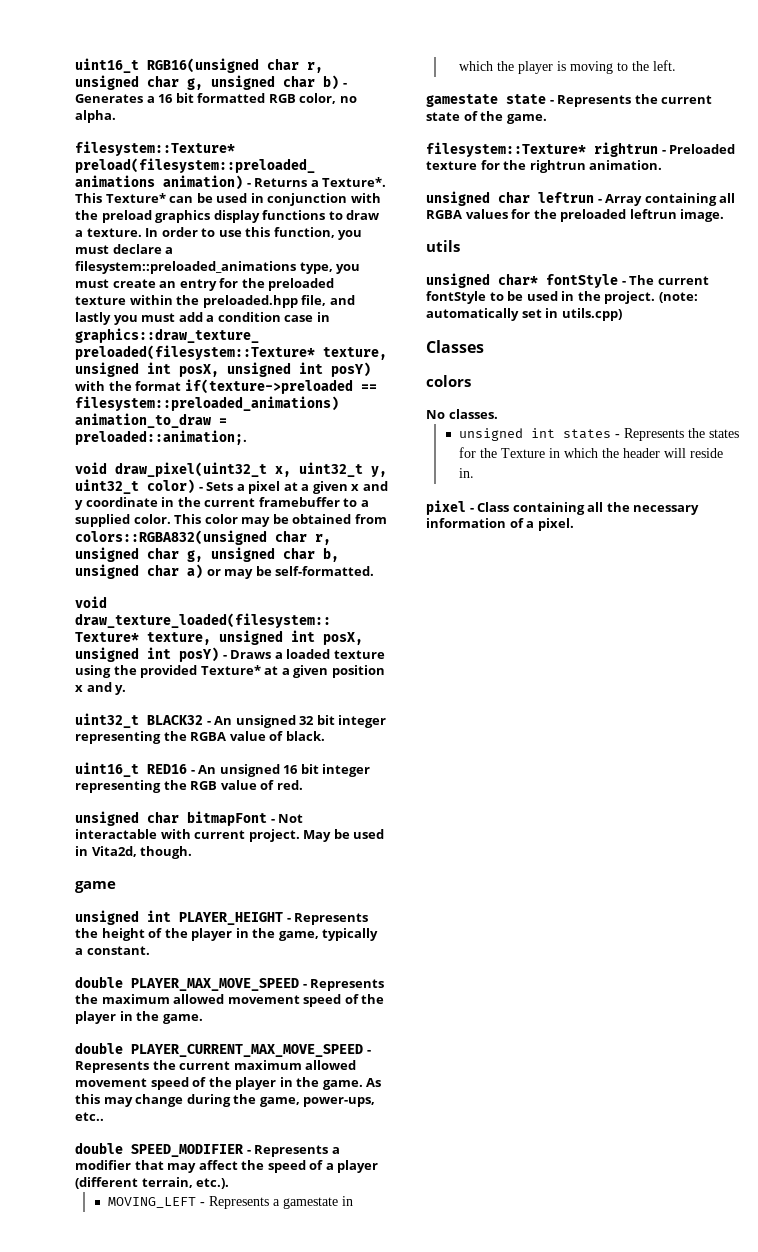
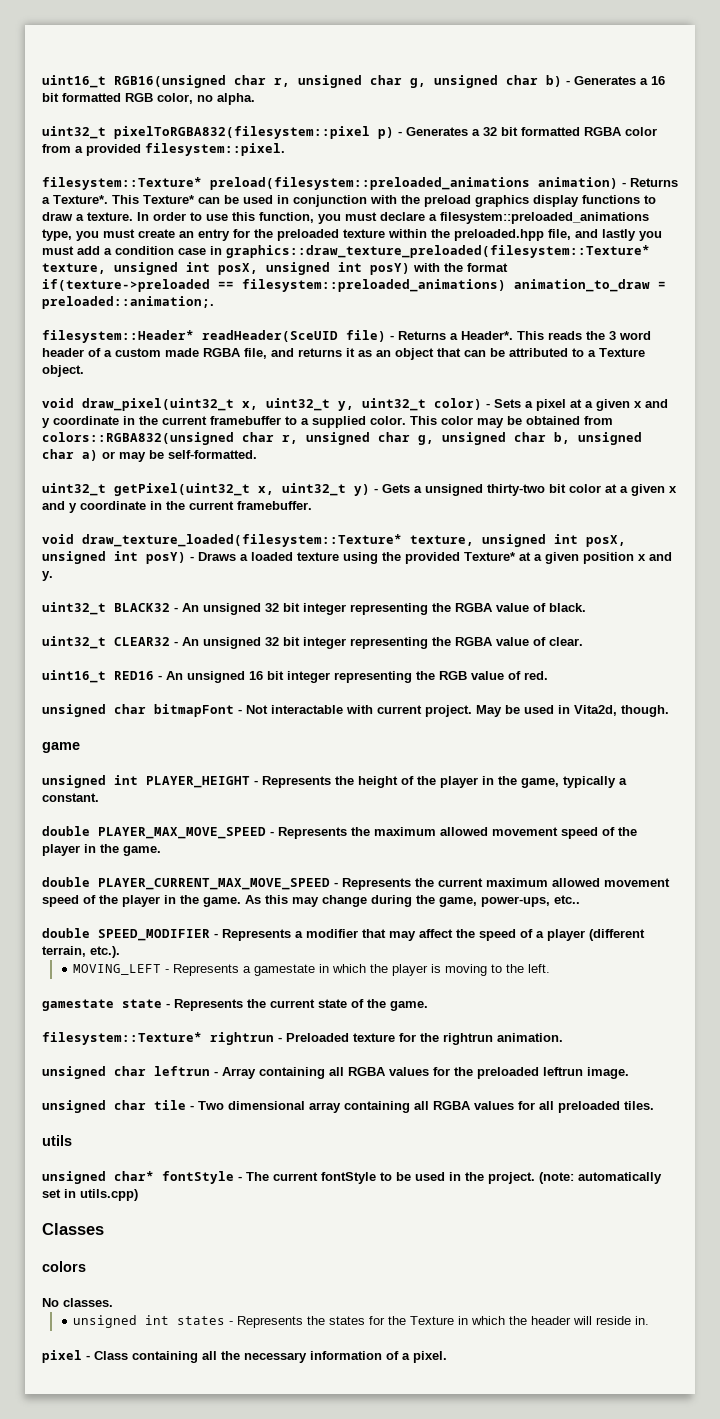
+ uint32_t pixelToRGBA832(filesystem::pixel p) - Generates a 32 bit formatted RGBA color from a provided filesystem::pixel.
+ filesystem::Header* readHeader(SceUID file) - Returns a Header*. This reads the 3 word header of a custom made RGBA file, and returns it as an object that can be attributed to a Texture object.
+ uint32_t getPixel(uint32_t x, uint32_t y) - Gets a unsigned thirty-two bit color at a given x and y coordinate in the current framebuffer.
+ uint32_t CLEAR32 - An unsigned 32 bit integer representing the RGBA value of clear.
+ unsigned char tile - Two dimensional array containing all RGBA values for all preloaded tiles.

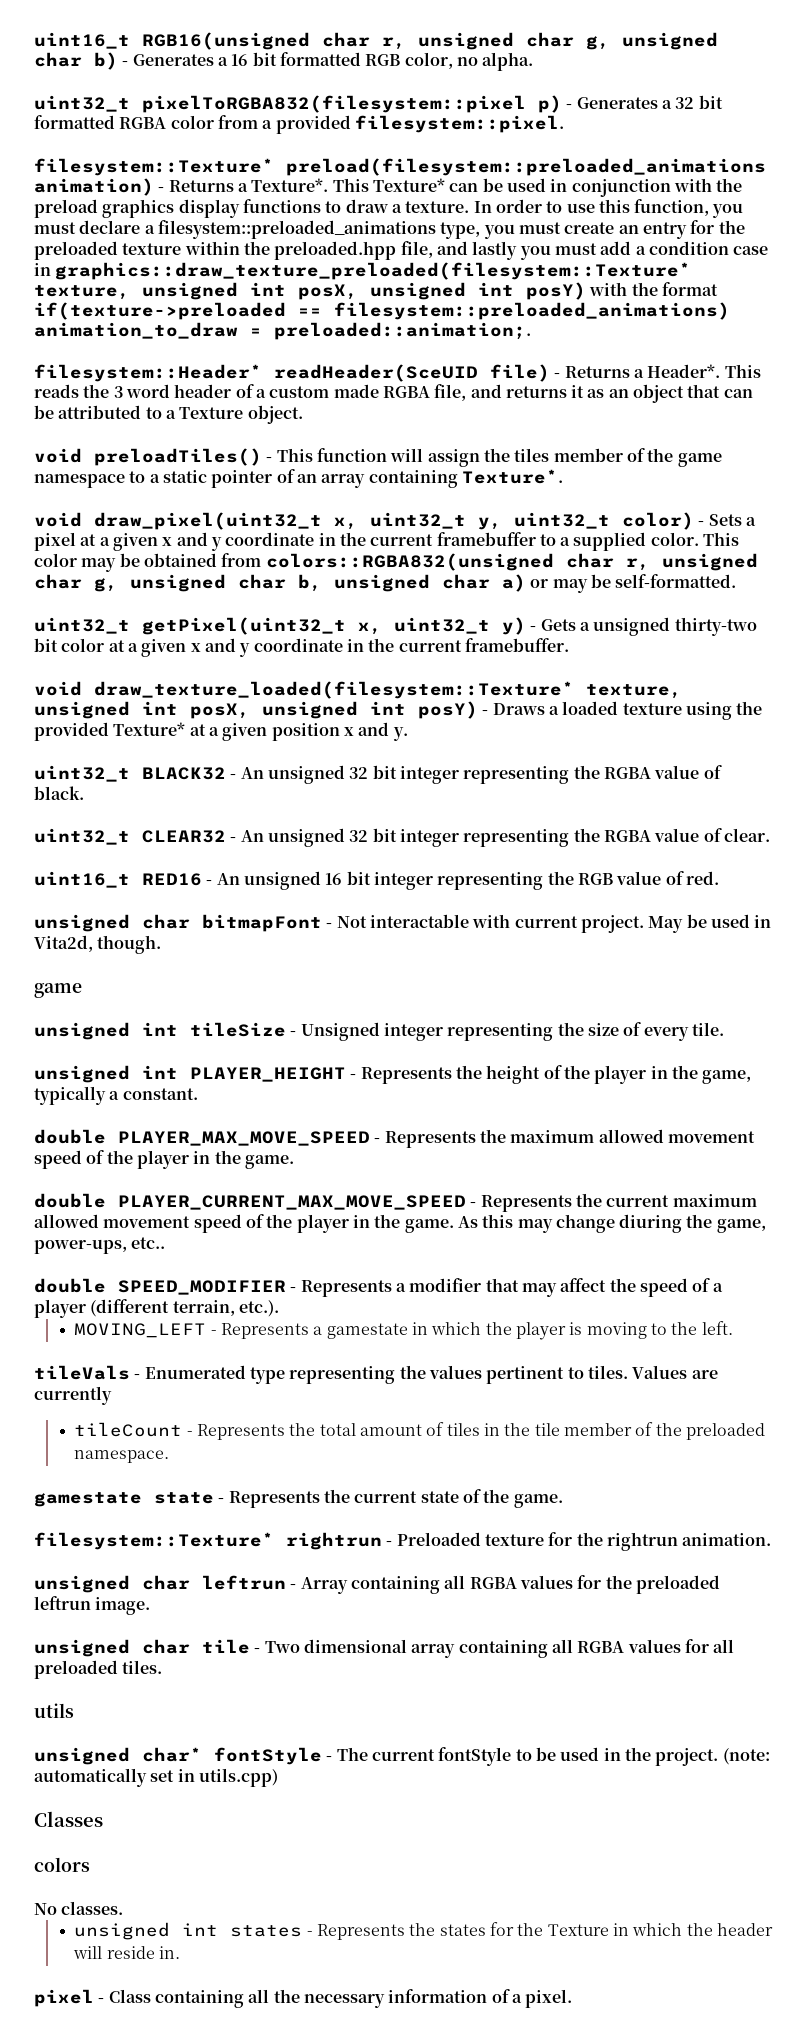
+ void preloadTiles() - This function will assign the tiles member of the game namespace to a static pointer of an array containing Texture*.
+ unsigned int tileSize - Unsigned integer representing the size of every tile.
- As this may change during the game, power-ups, etc..
+ As this may change diuring the game, power-ups, etc..
+ tileVals - Enumerated type representing the values pertinent to tiles. Values are currently
+ tileCount - Represents the total amount of tiles in the tile member of the preloaded namespace.

